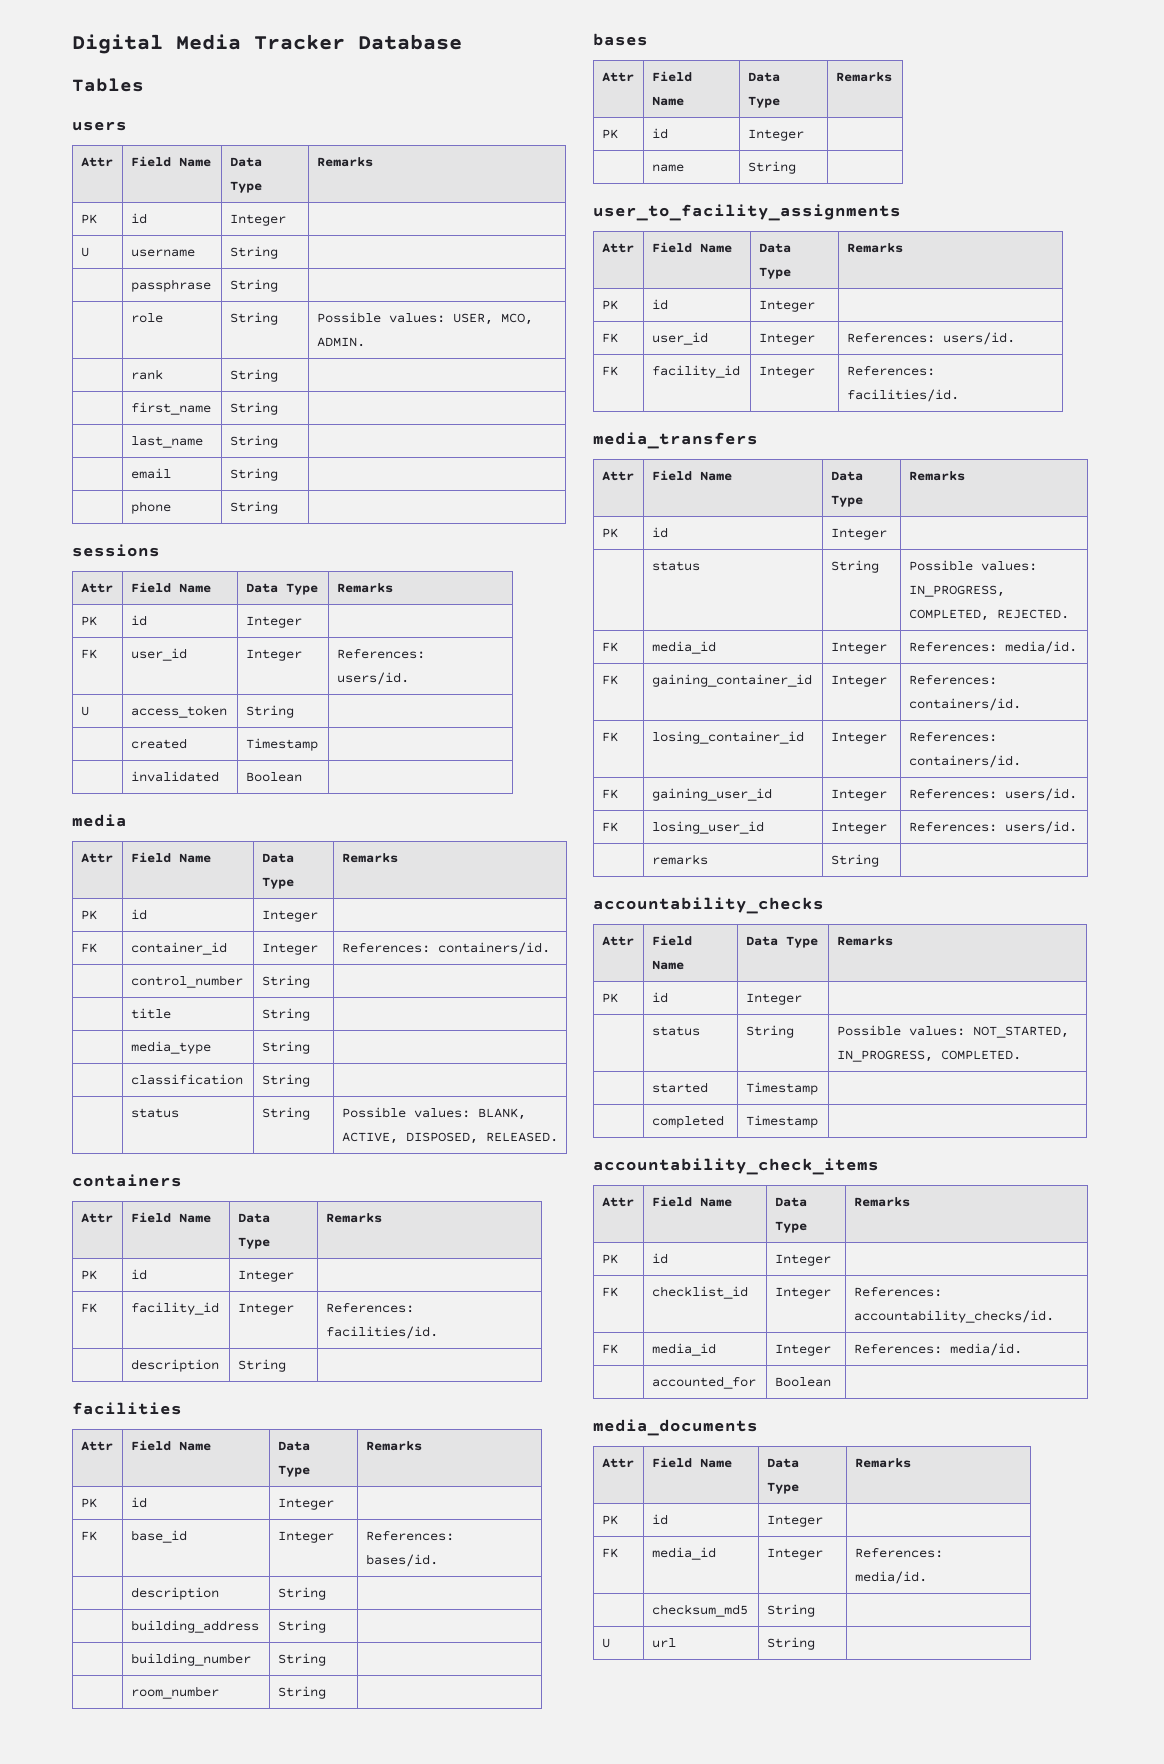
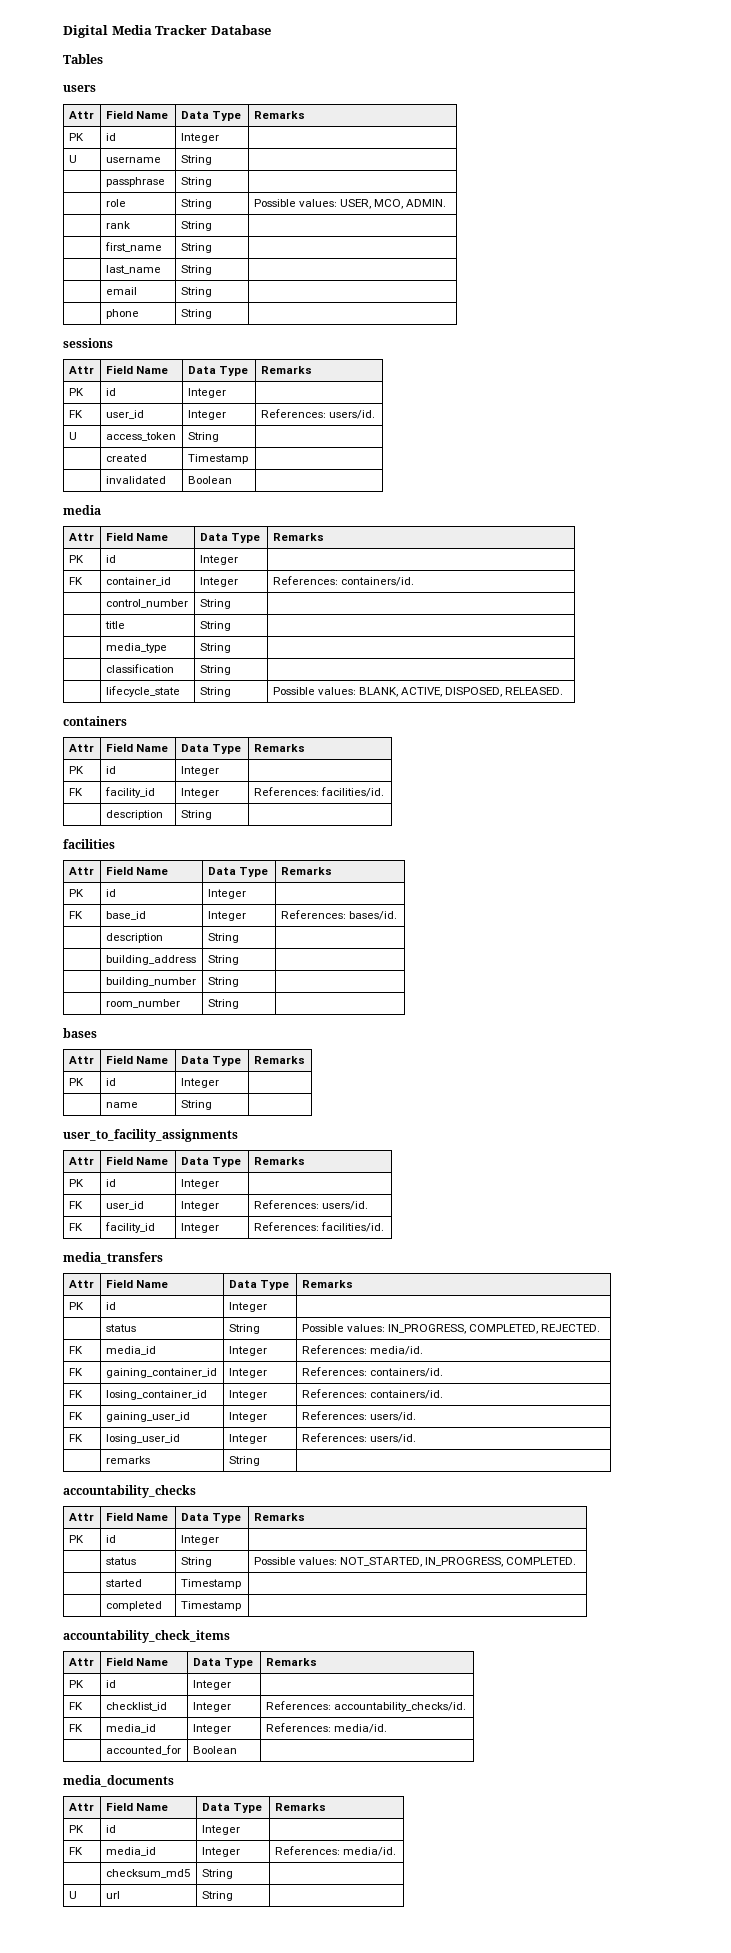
- | status | String | Possible values: BLANK, ACTIVE, DISPOSED, RELEASED.
+ | lifecycle_state | String | Possible values: BLANK, ACTIVE, DISPOSED, RELEASED.

